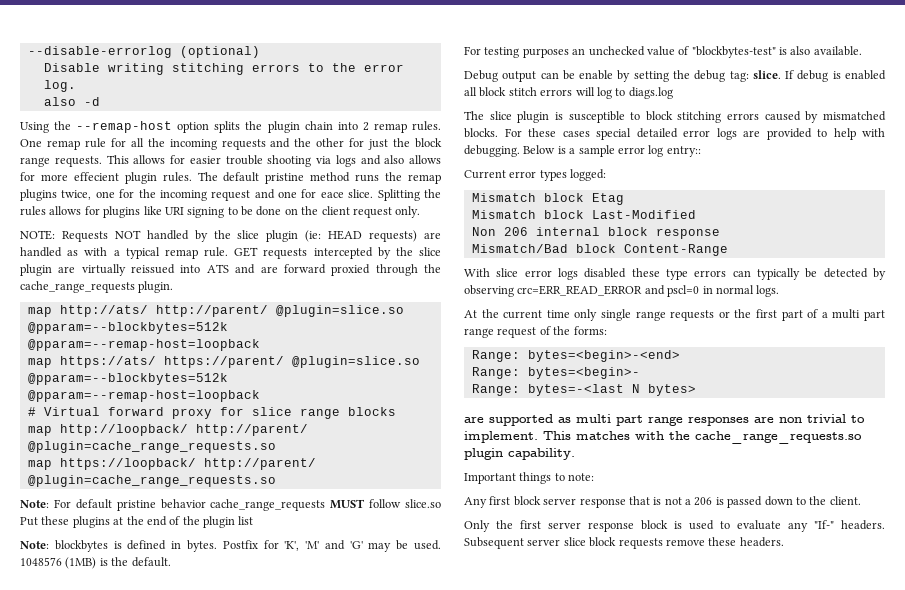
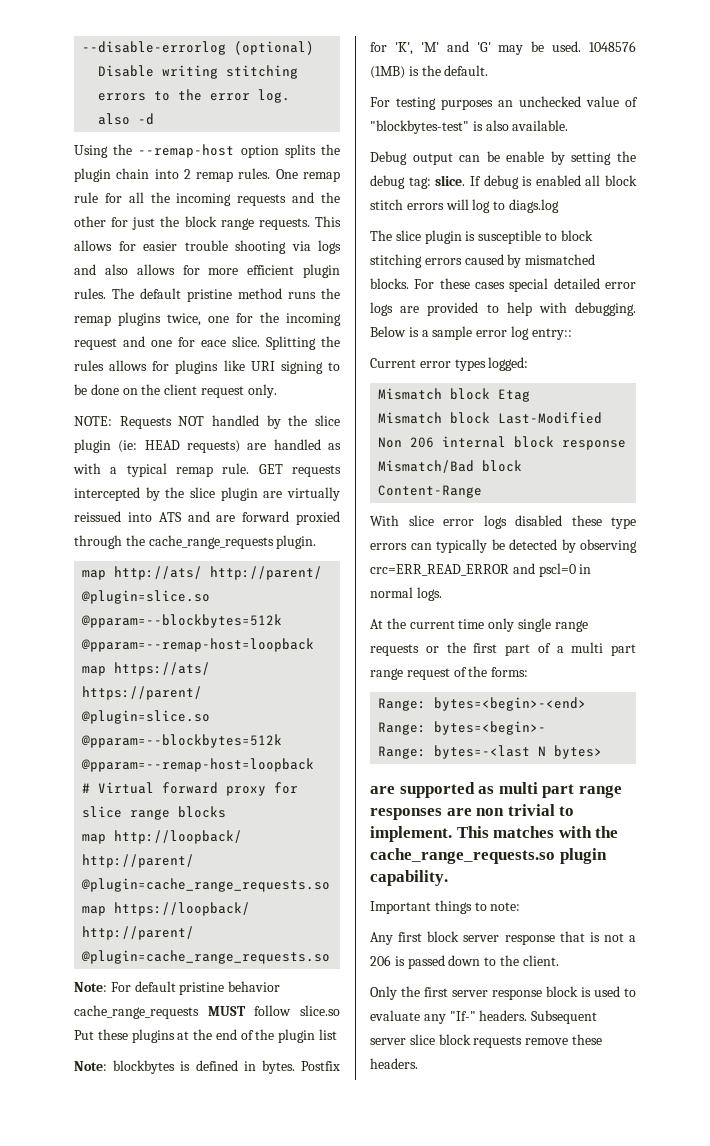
- This allows for easier trouble shooting via logs and also allows for more effecient plugin rules.
+ This allows for easier trouble shooting via logs and also allows for more efficient plugin rules.

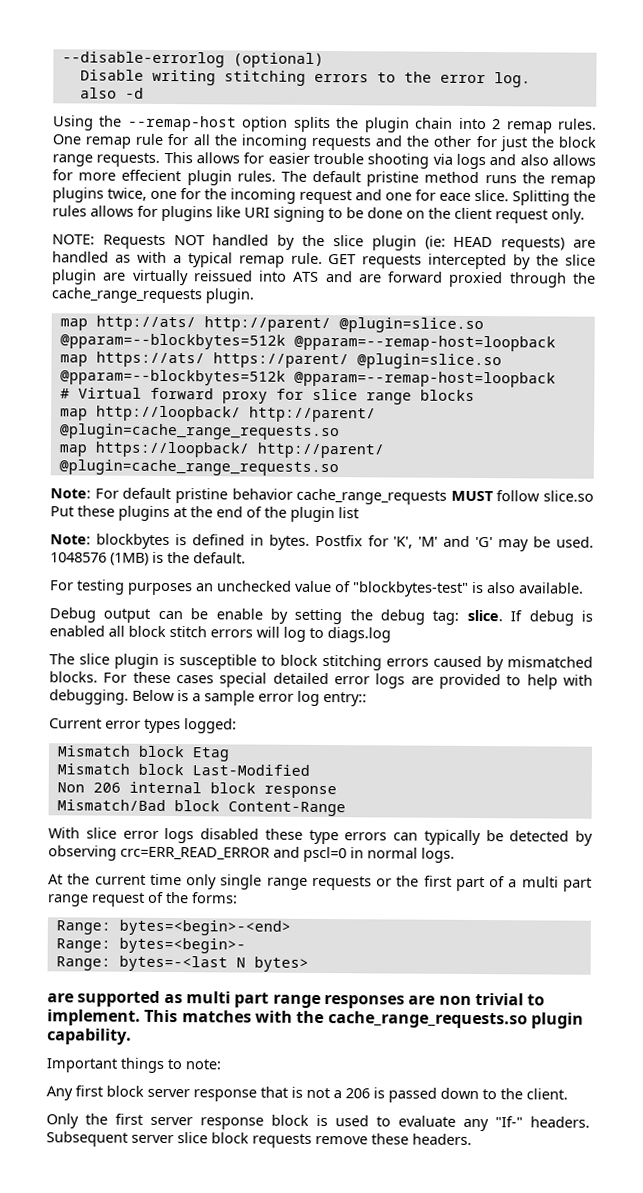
- This allows for easier trouble shooting via logs and also allows for more efficient plugin rules.
+ This allows for easier trouble shooting via logs and also allows for more effecient plugin rules.

